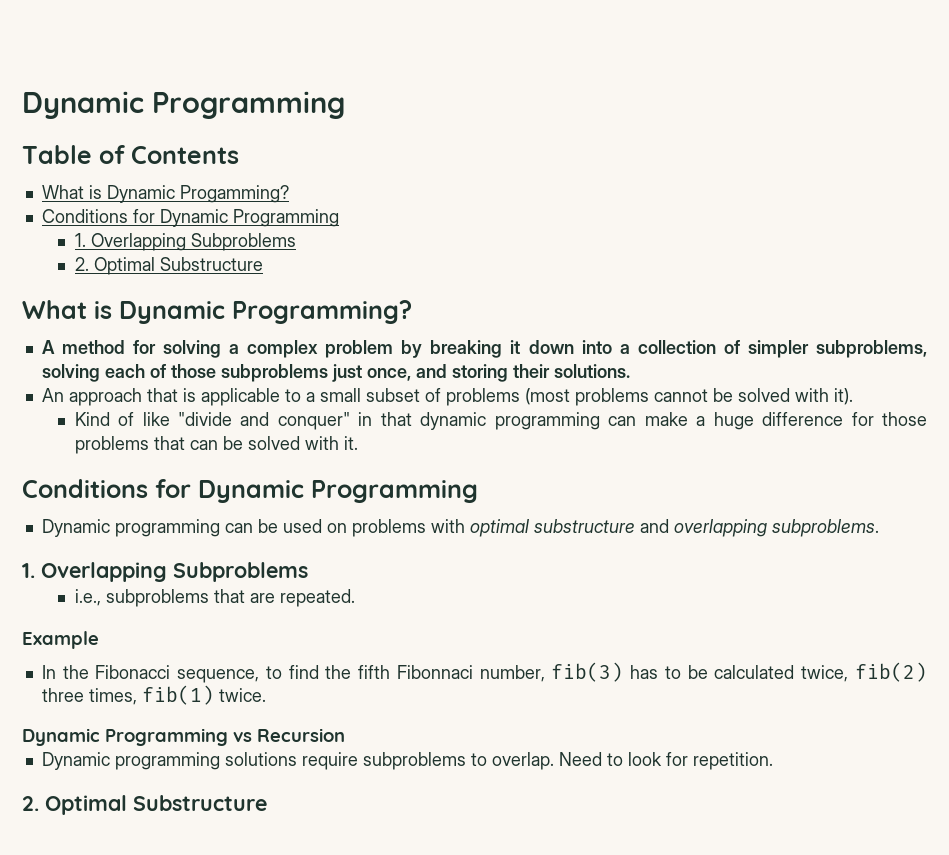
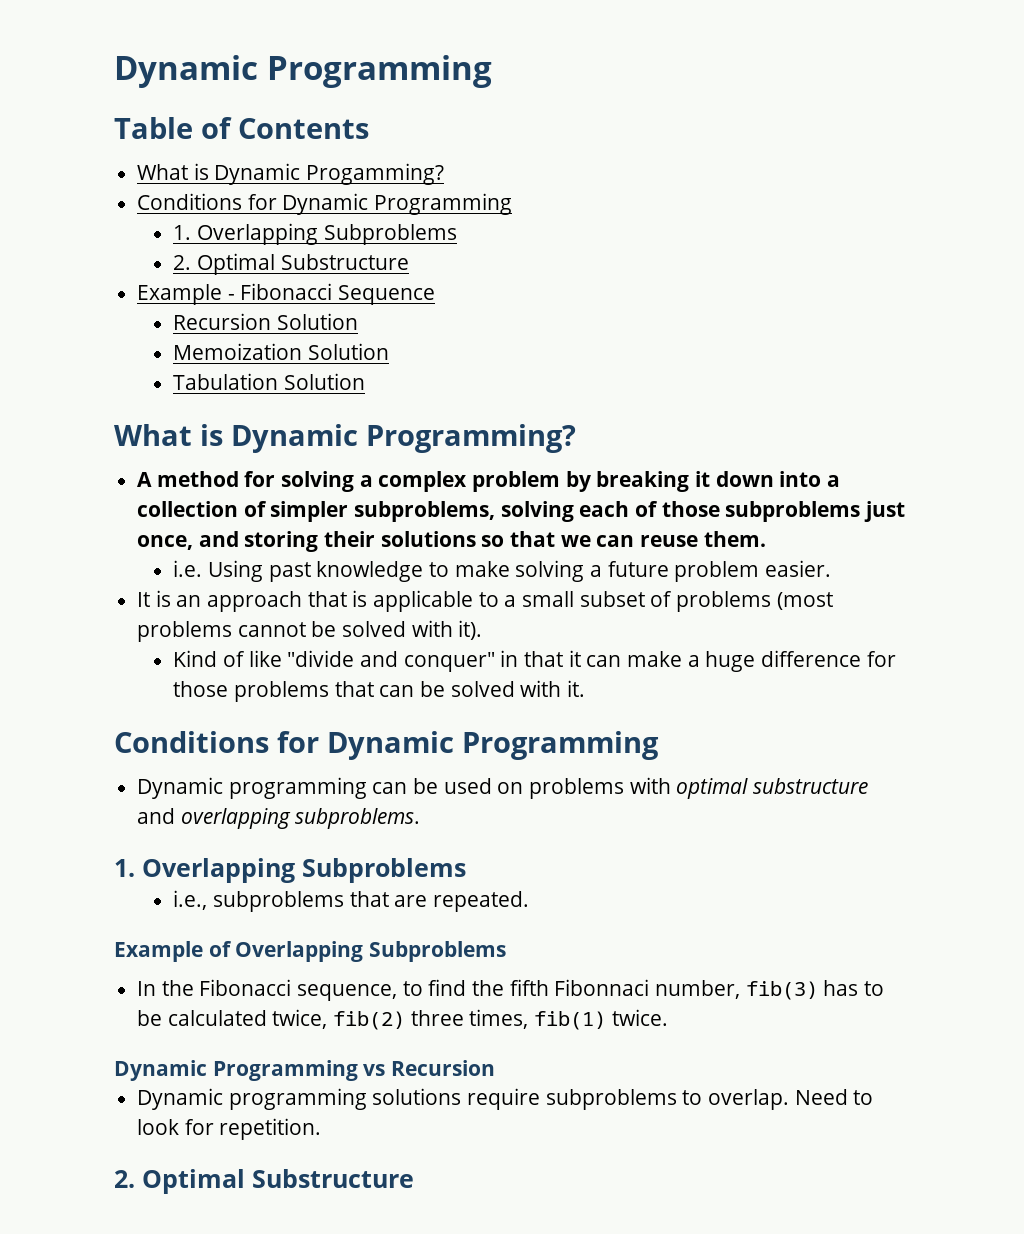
+ Example - Fibonacci Sequence
+ Recursion Solution
+ Memoization Solution
+ Tabulation Solution
- A method for solving a complex problem by breaking it down into a collection of simpler subproblems, solving each of those subproblems just once, and storing their solutions.
- An approach that is applicable to a small subset of problems (most problems cannot be solved with it).
+ A method for solving a complex problem by breaking it down into a collection of simpler subproblems, solving each of those subproblems just once, and storing their solutions so that we can reuse them.
+ i.e. Using past knowledge to make solving a future problem easier.
+ It is an approach that is applicable to a small subset of problems (most problems cannot be solved with it).
- Kind of like "divide and conquer" in that dynamic programming can make a huge difference for those problems that can be solved with it.
+ Kind of like "divide and conquer" in that it can make a huge difference for those problems that can be solved with it.
- Example
+ Example of Overlapping Subproblems

